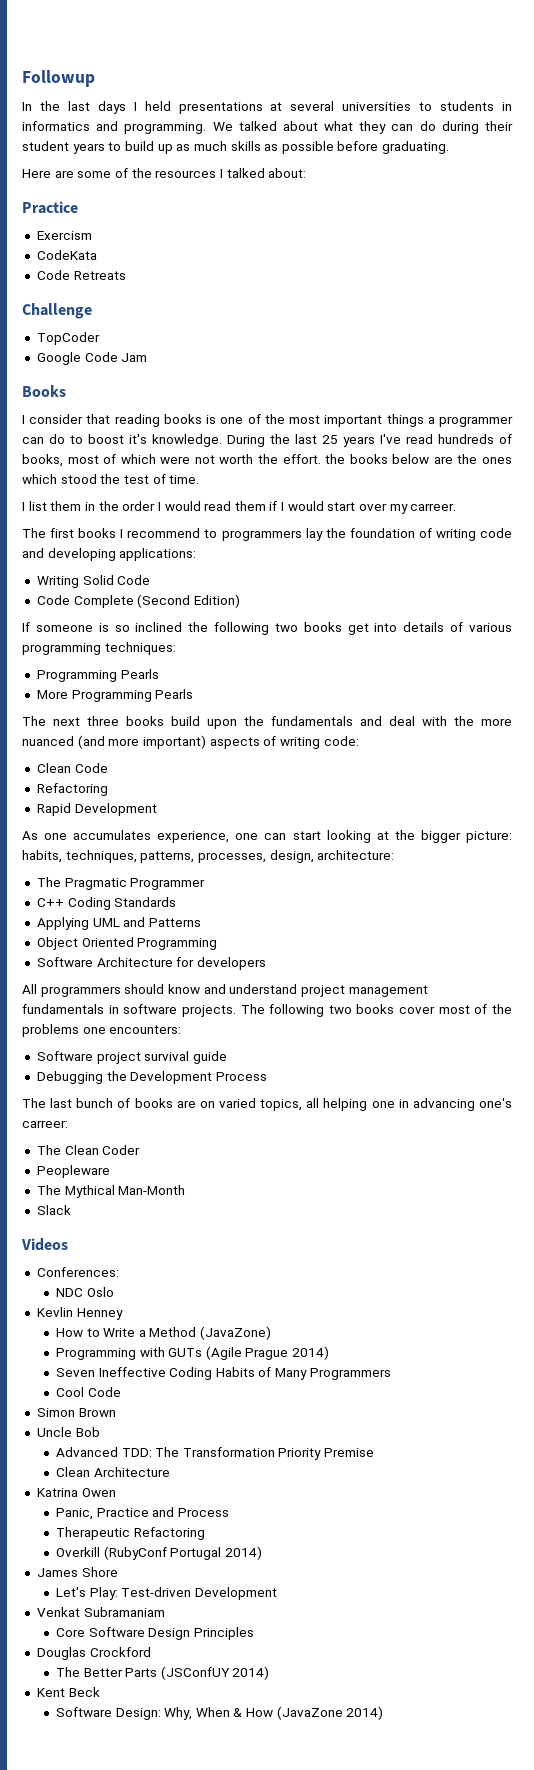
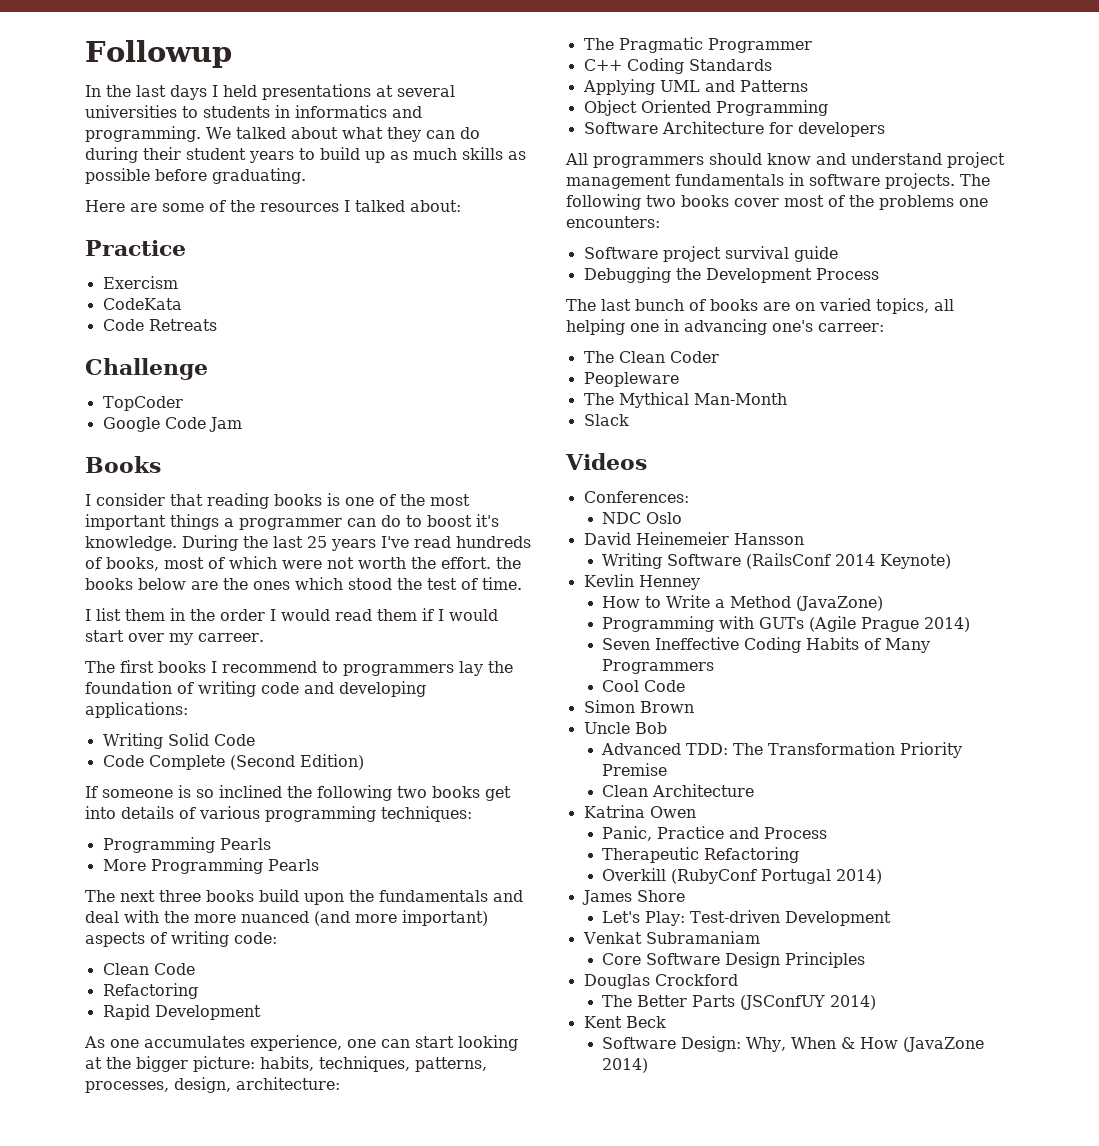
+ David Heinemeier Hansson
+ Writing Software (RailsConf 2014 Keynote)

